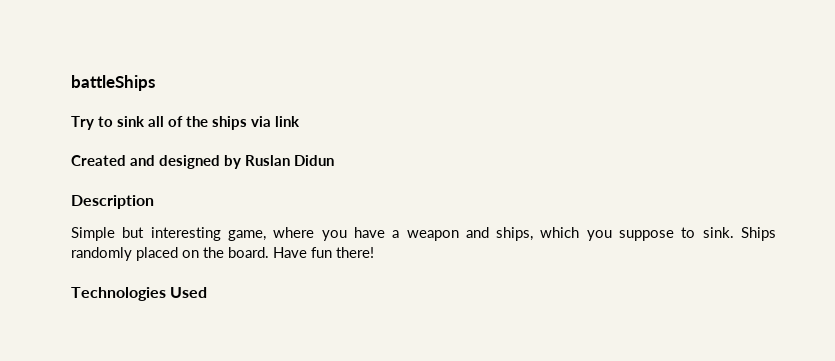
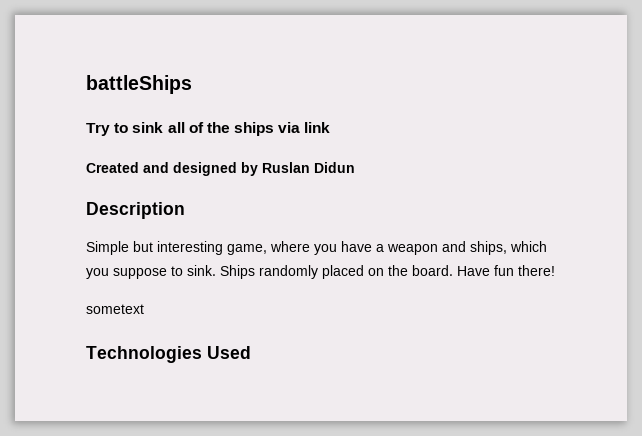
+ sometext

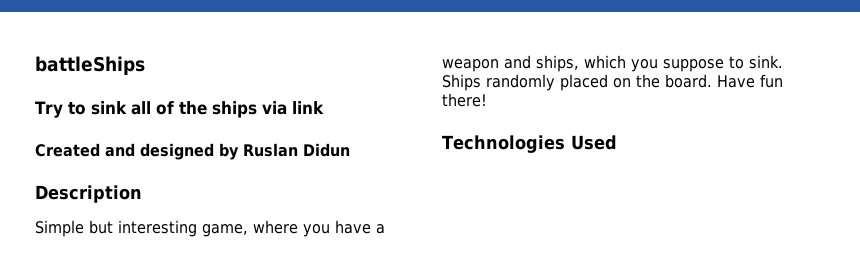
- sometext

